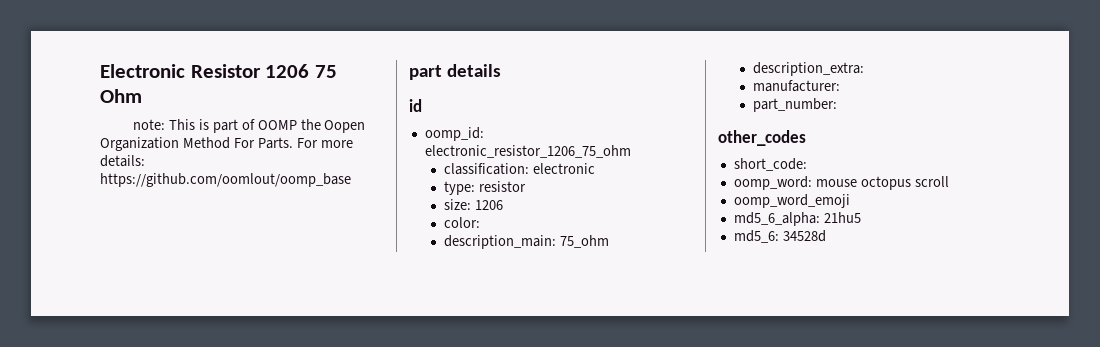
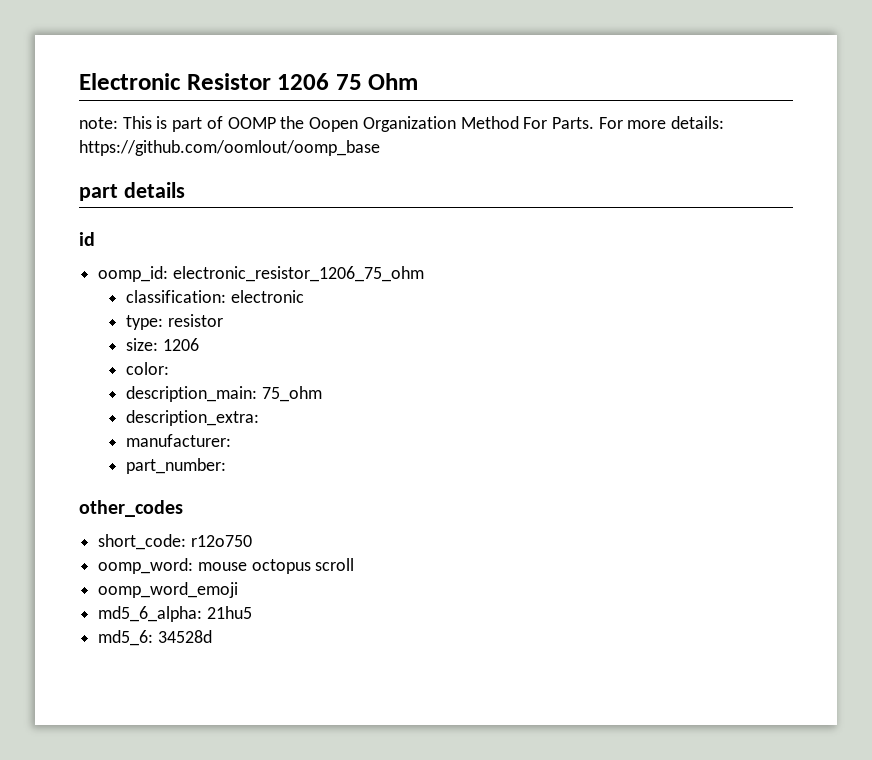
- short_code:
+ short_code: r12o750

